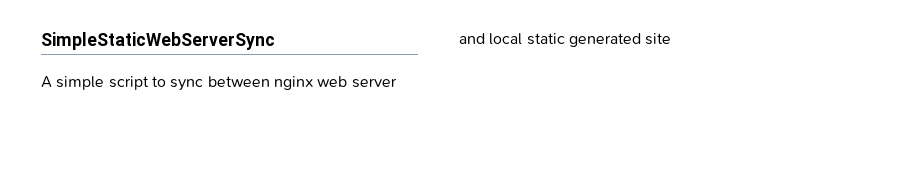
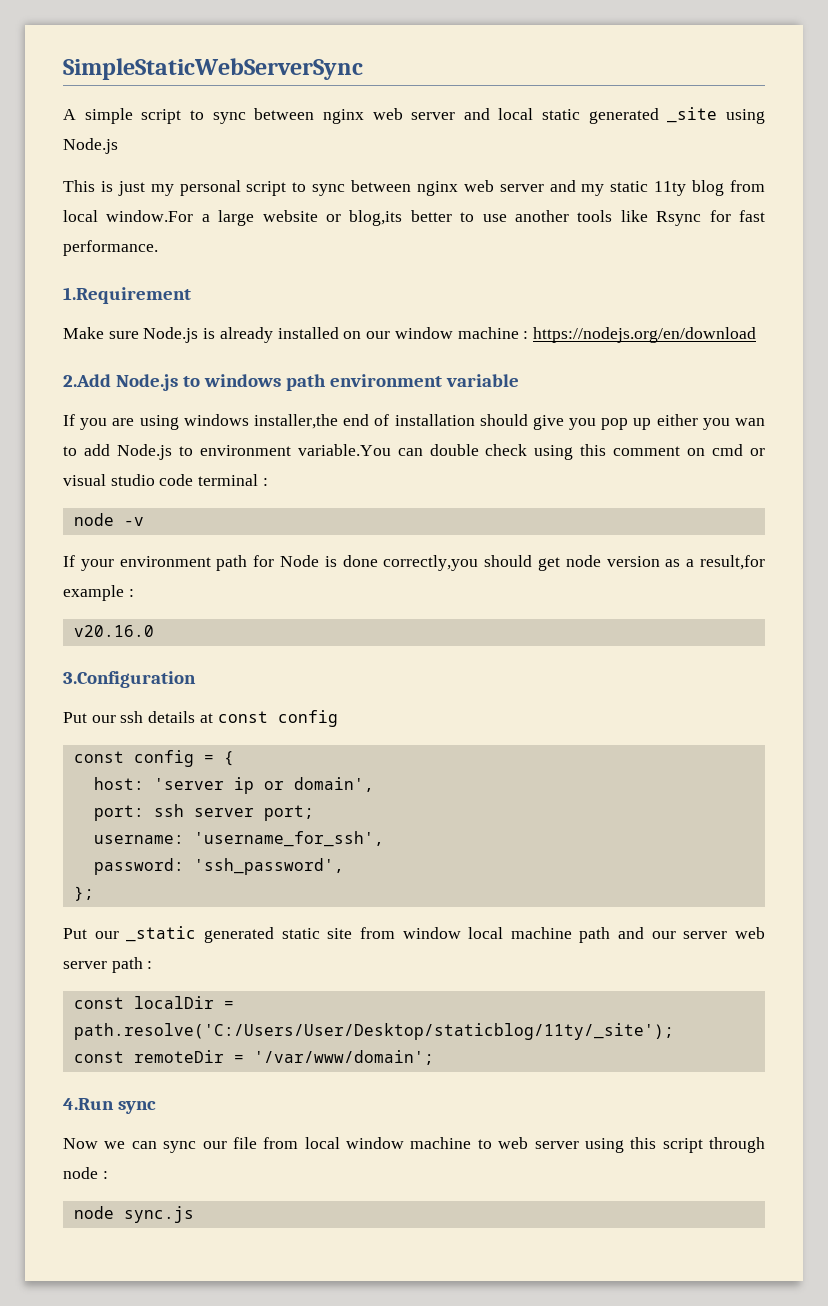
- A simple script to sync between nginx web server and local static generated site
+ A simple script to sync between nginx web server and local static generated _site using Node.js
+ This is just my personal script to sync between nginx web server and my static 11ty blog from local window.For a large website or blog,its better to use another tools like Rsync for fast performance.
+ 1.Requirement
+ Make sure Node.js is already installed on our window machine : https://nodejs.org/en/download
+ 2.Add Node.js to windows path environment variable
+ If you are using windows installer,the end of installation should give you pop up either you wan to add Node.js to environment variable.You can double check using this comment on cmd or visual studio code terminal :
+ node -v
+ If your environment path for Node is done correctly,you should get node version as a result,for example :
+ v20.16.0
+ 3.Configuration
+ Put our ssh details at const config
+ const config = {
+ host: 'server ip or domain',
+ port: ssh server port;
+ username: 'username_for_ssh',
+ password: 'ssh_password',
+ };
+ Put our _static generated static site from window local machine path and our server web server path :
+ const localDir = path.resolve('C:/Users/User/Desktop/staticblog/11ty/_site');
+ const remoteDir = '/var/www/domain';
+ 4.Run sync
+ Now we can sync our file from local window machine to web server using this script through node :
+ node sync.js

